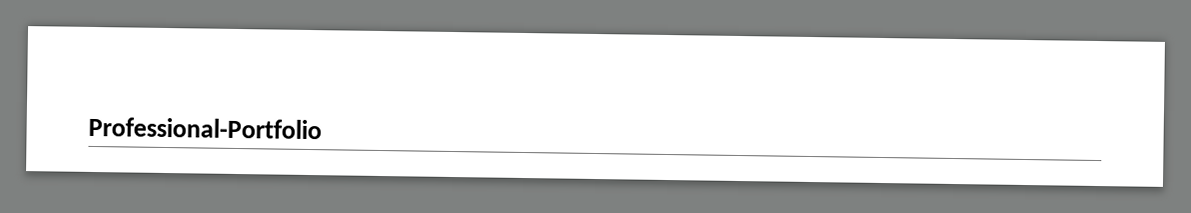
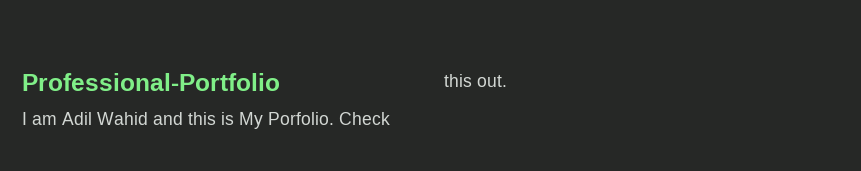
+ I am Adil Wahid and this is My Porfolio. Check this out.

